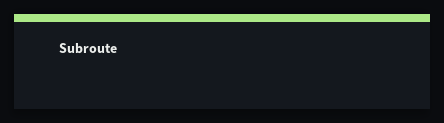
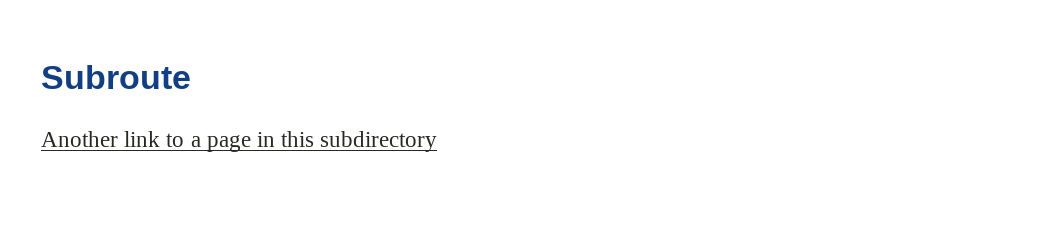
+ Another link to a page in this subdirectory

